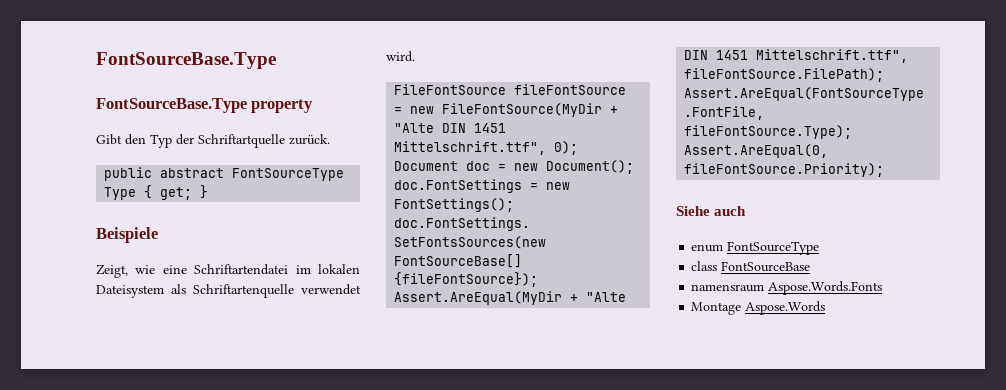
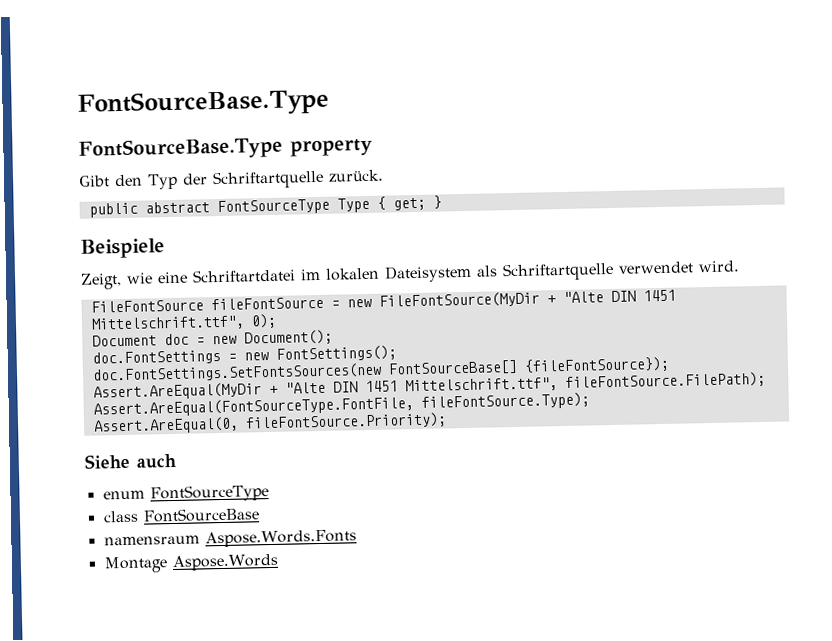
- Zeigt, wie eine Schriftartendatei im lokalen Dateisystem als Schriftartenquelle verwendet wird.
+ Zeigt, wie eine Schriftartdatei im lokalen Dateisystem als Schriftartquelle verwendet wird.

